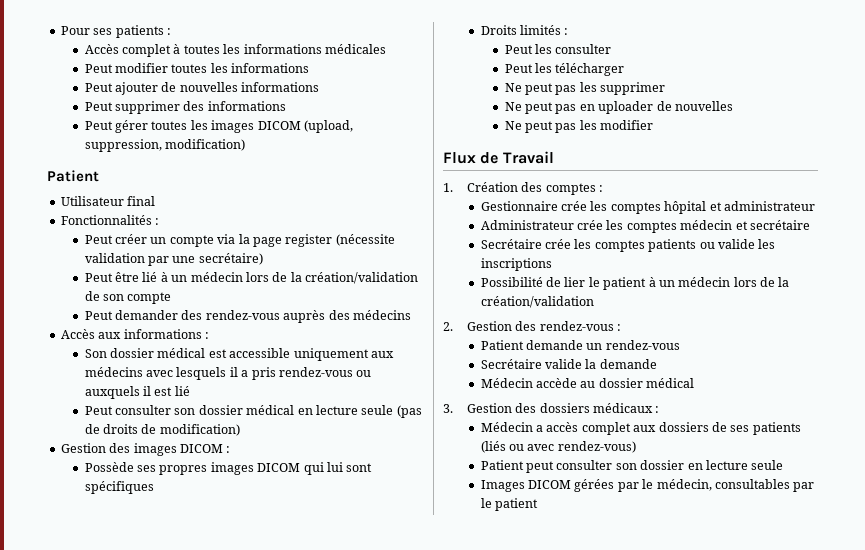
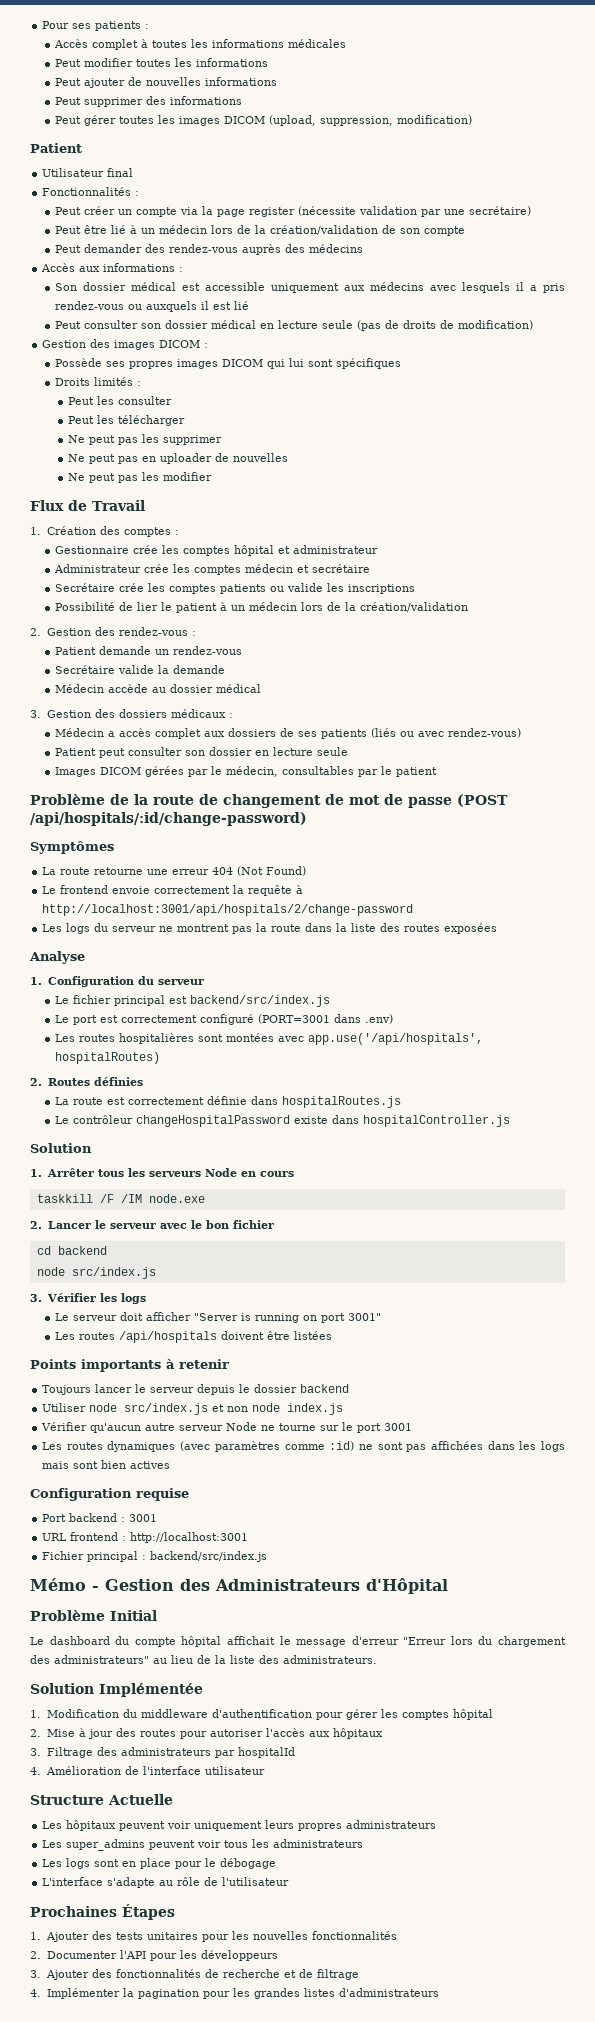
+ Problème de la route de changement de mot de passe (POST /api/hospitals/:id/change-password)
+ Symptômes
+ La route retourne une erreur 404 (Not Found)
+ Le frontend envoie correctement la requête à http://localhost:3001/api/hospitals/2/change-password
+ Les logs du serveur ne montrent pas la route dans la liste des routes exposées
+ Analyse
+ 1. Configuration du serveur
+ Le fichier principal est backend/src/index.js
+ Le port est correctement configuré (PORT=3001 dans .env)
+ Les routes hospitalières sont montées avec app.use('/api/hospitals', hospitalRoutes)
+ 2. Routes définies
+ La route est correctement définie dans hospitalRoutes.js
+ Le contrôleur changeHospitalPassword existe dans hospitalController.js
+ Solution
+ 1. Arrêter tous les serveurs Node en cours
+ taskkill /F /IM node.exe
+ 2. Lancer le serveur avec le bon fichier
+ cd backend
+ node src/index.js
+ 3. Vérifier les logs
+ Le serveur doit afficher "Server is running on port 3001"
+ Les routes /api/hospitals doivent être listées
+ Points importants à retenir
+ Toujours lancer le serveur depuis le dossier backend
+ Utiliser node src/index.js et non node index.js
+ Vérifier qu'aucun autre serveur Node ne tourne sur le port 3001
+ Les routes dynamiques (avec paramètres comme :id) ne sont pas affichées dans les logs mais sont bien actives
+ Configuration requise
+ Port backend : 3001
+ URL frontend : http://localhost:3001
+ Fichier principal : backend/src/index.js
+ Mémo - Gestion des Administrateurs d'Hôpital
+ Problème Initial
+ Le dashboard du compte hôpital affichait le message d'erreur "Erreur lors du chargement des administrateurs" au lieu de la liste des administrateurs.
+ Solution Implémentée
+ 1. Modification du middleware d'authentification pour gérer les comptes hôpital
+ 2. Mise à jour des routes pour autoriser l'accès aux hôpitaux
+ 3. Filtrage des administrateurs par hospitalId
+ 4. Amélioration de l'interface utilisateur
+ Structure Actuelle
+ Les hôpitaux peuvent voir uniquement leurs propres administrateurs
+ Les super_admins peuvent voir tous les administrateurs
+ Les logs sont en place pour le débogage
+ L'interface s'adapte au rôle de l'utilisateur
+ Prochaines Étapes
+ 1. Ajouter des tests unitaires pour les nouvelles fonctionnalités
+ 2. Documenter l'API pour les développeurs
+ 3. Ajouter des fonctionnalités de recherche et de filtrage
+ 4. Implémenter la pagination pour les grandes listes d'administrateurs

